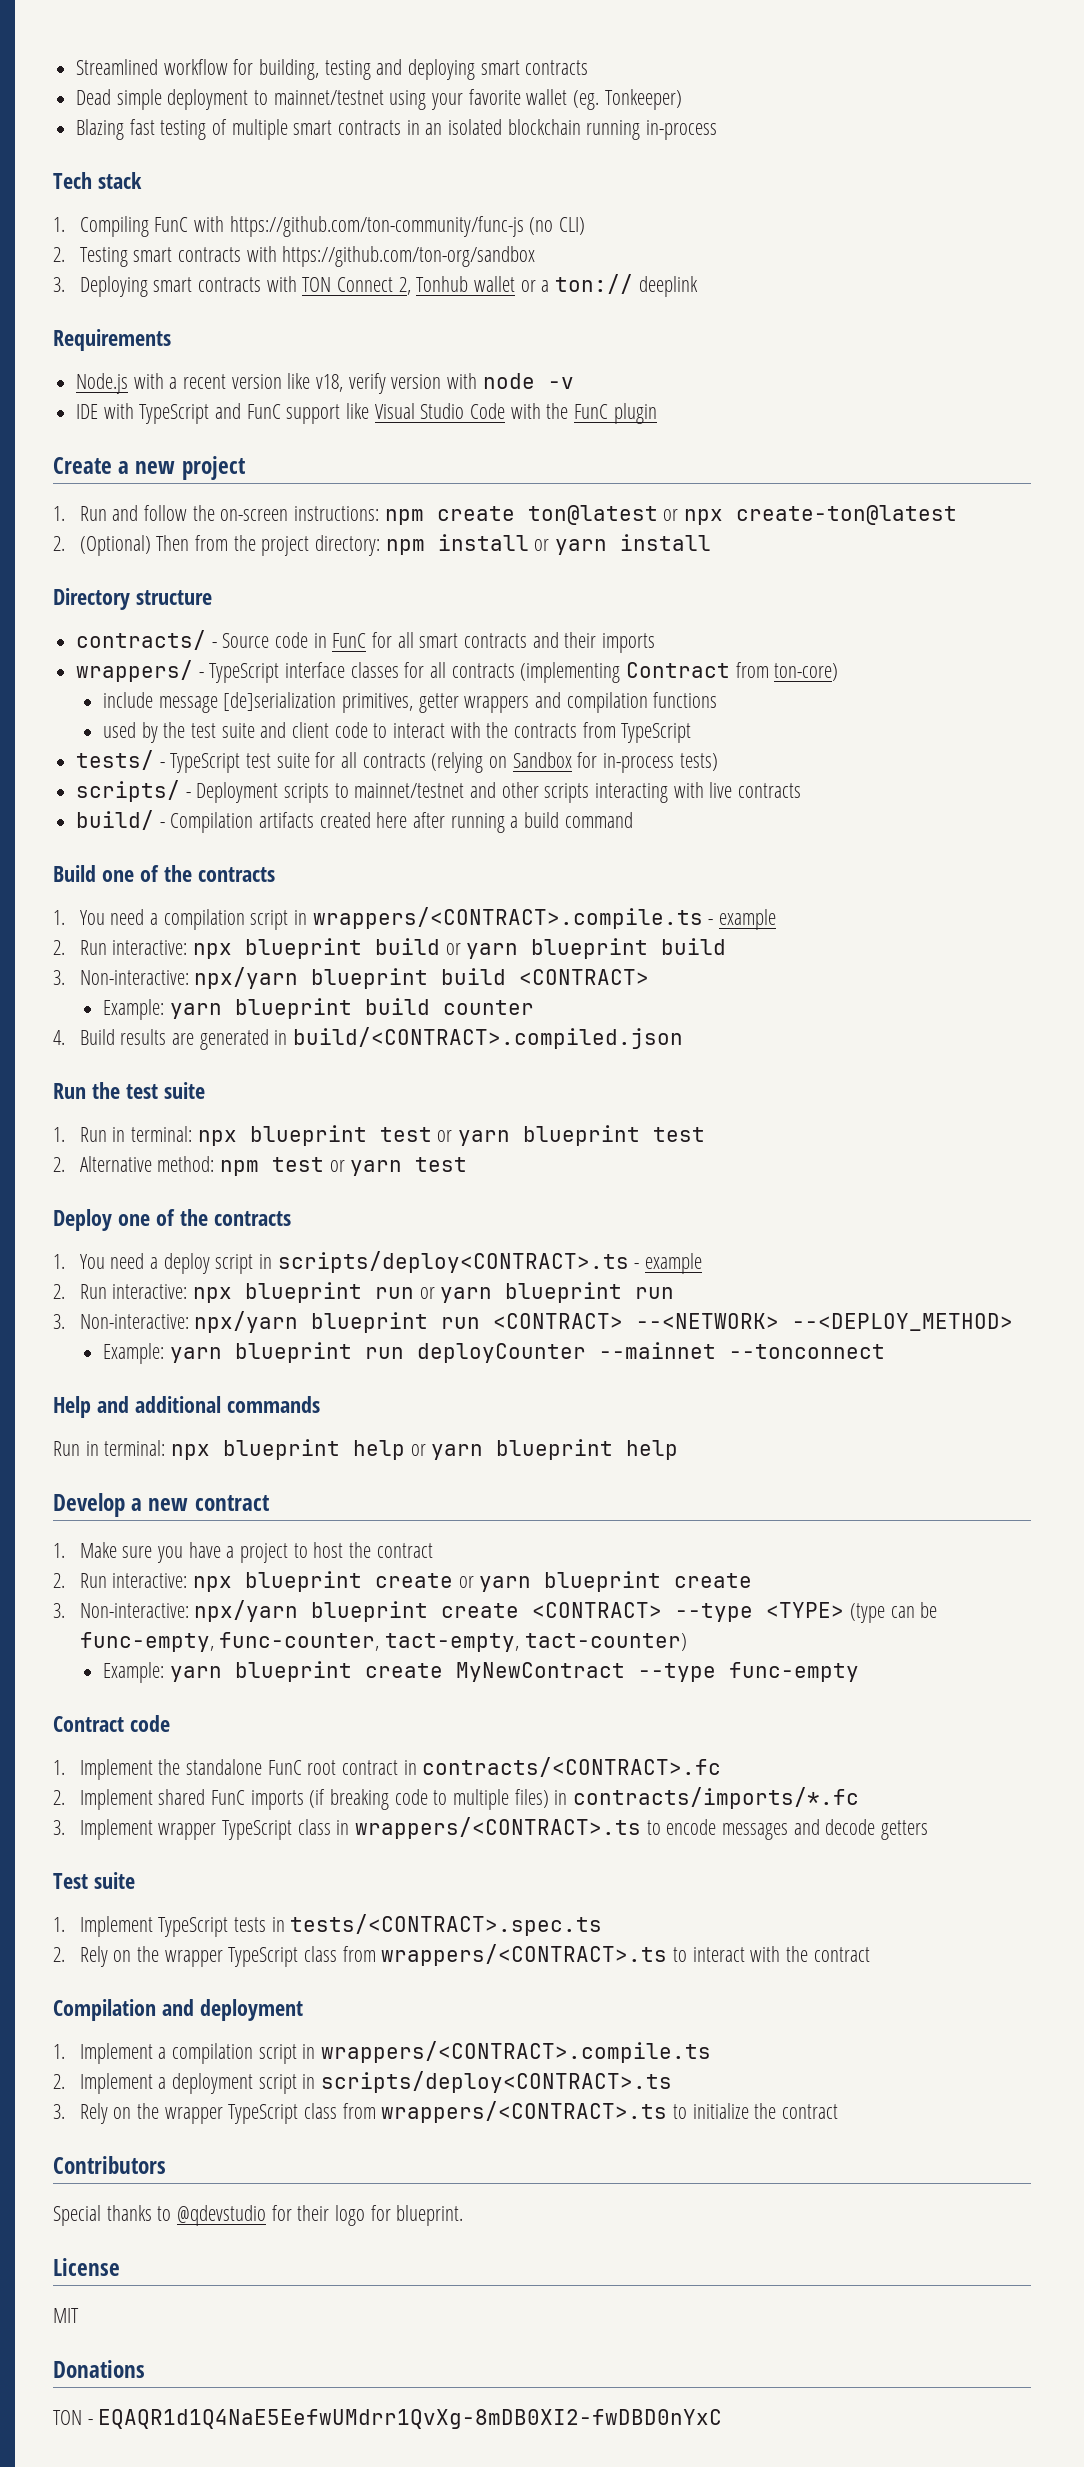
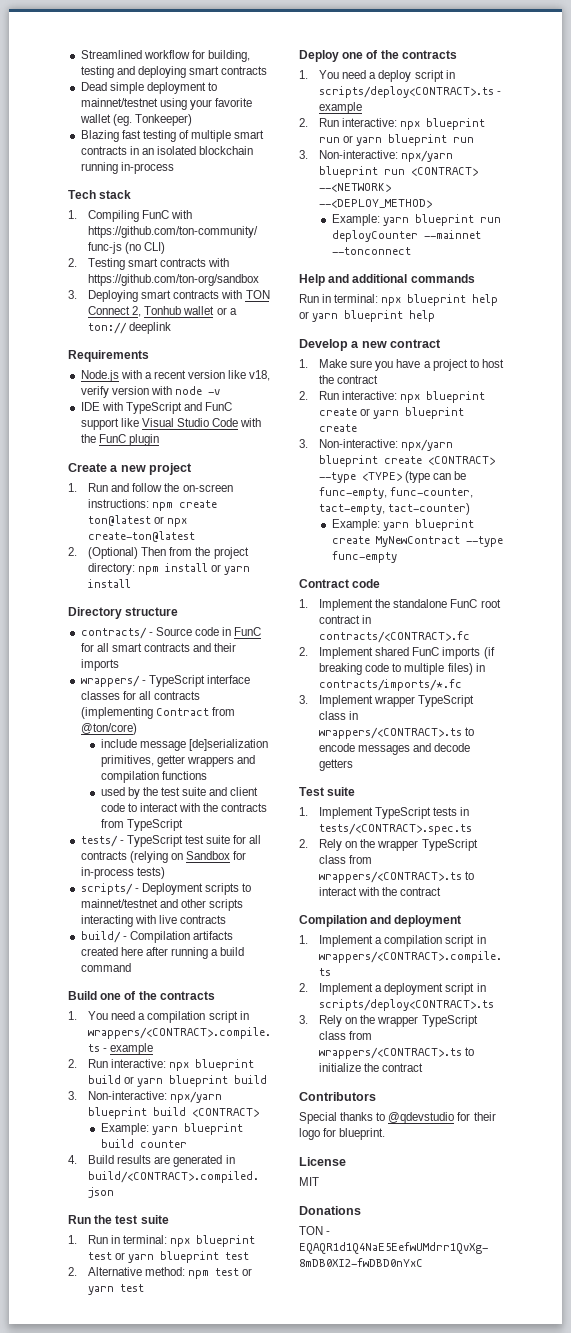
- wrappers/ - TypeScript interface classes for all contracts (implementing Contract from ton-core)
+ wrappers/ - TypeScript interface classes for all contracts (implementing Contract from @ton/core)

